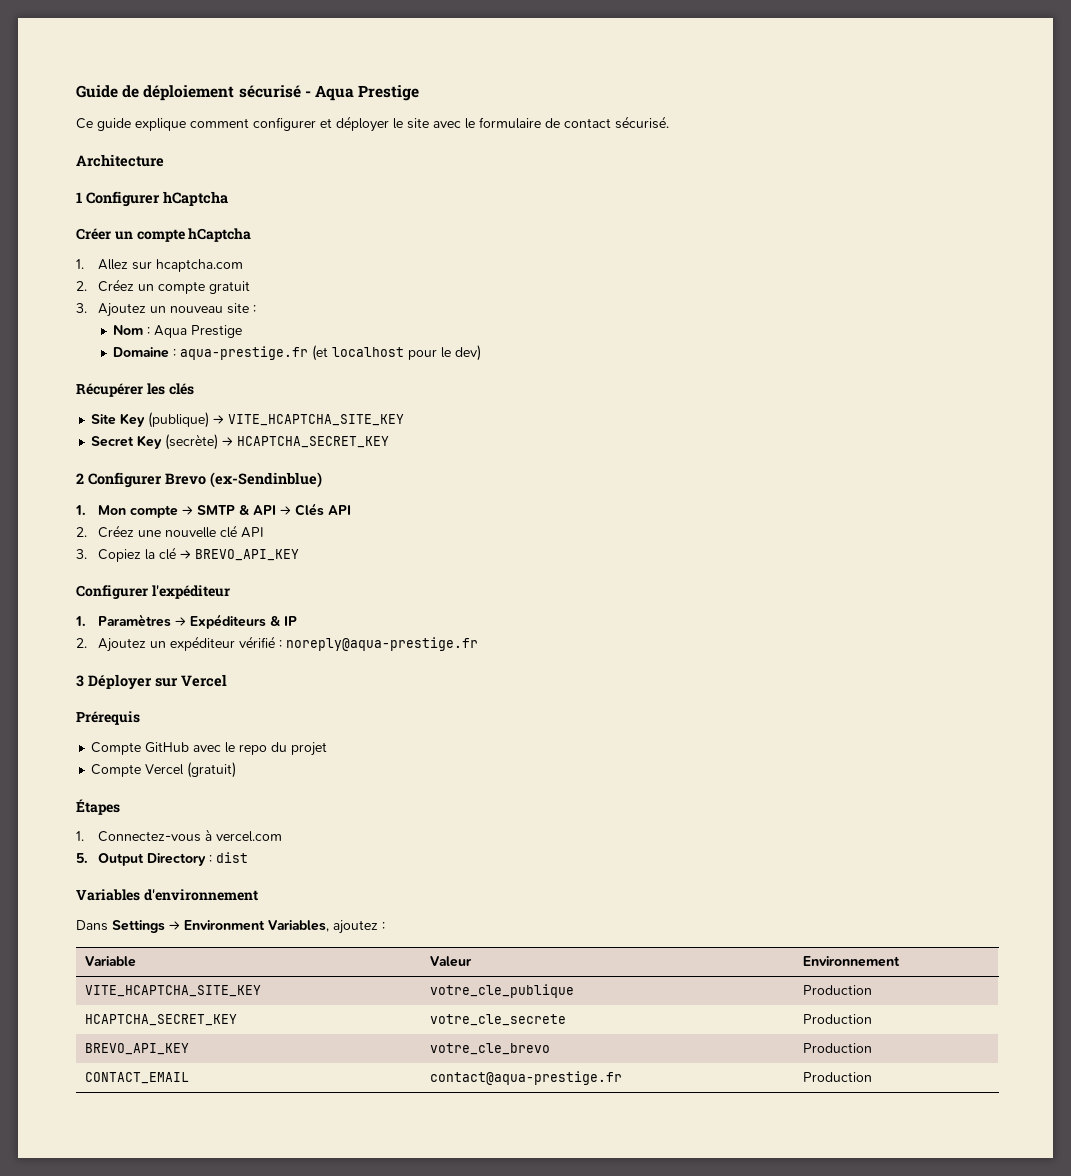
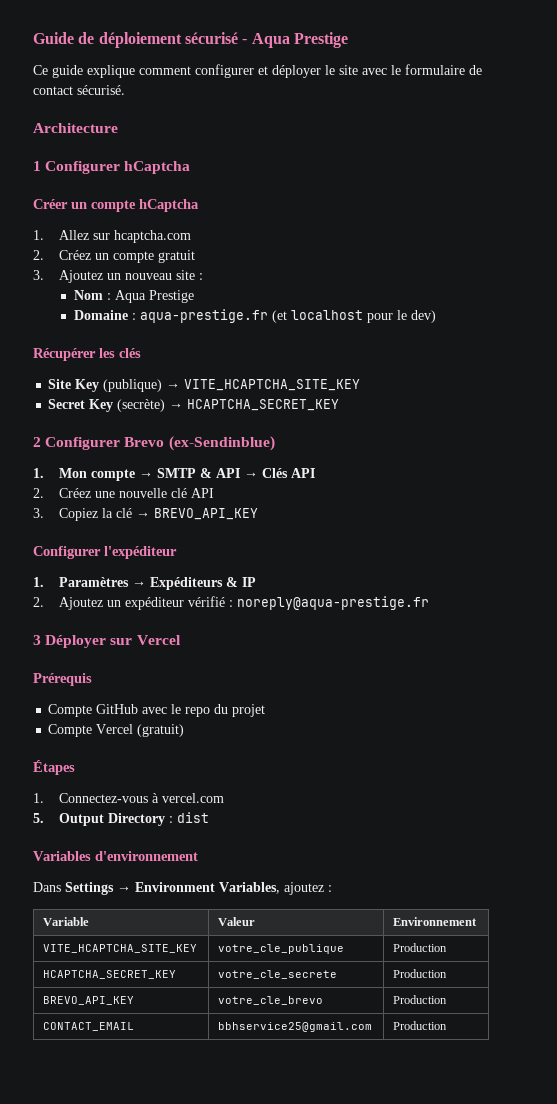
- CONTACT_EMAIL | contact@aqua-prestige.fr | Production
+ CONTACT_EMAIL | bbhservice25@gmail.com | Production

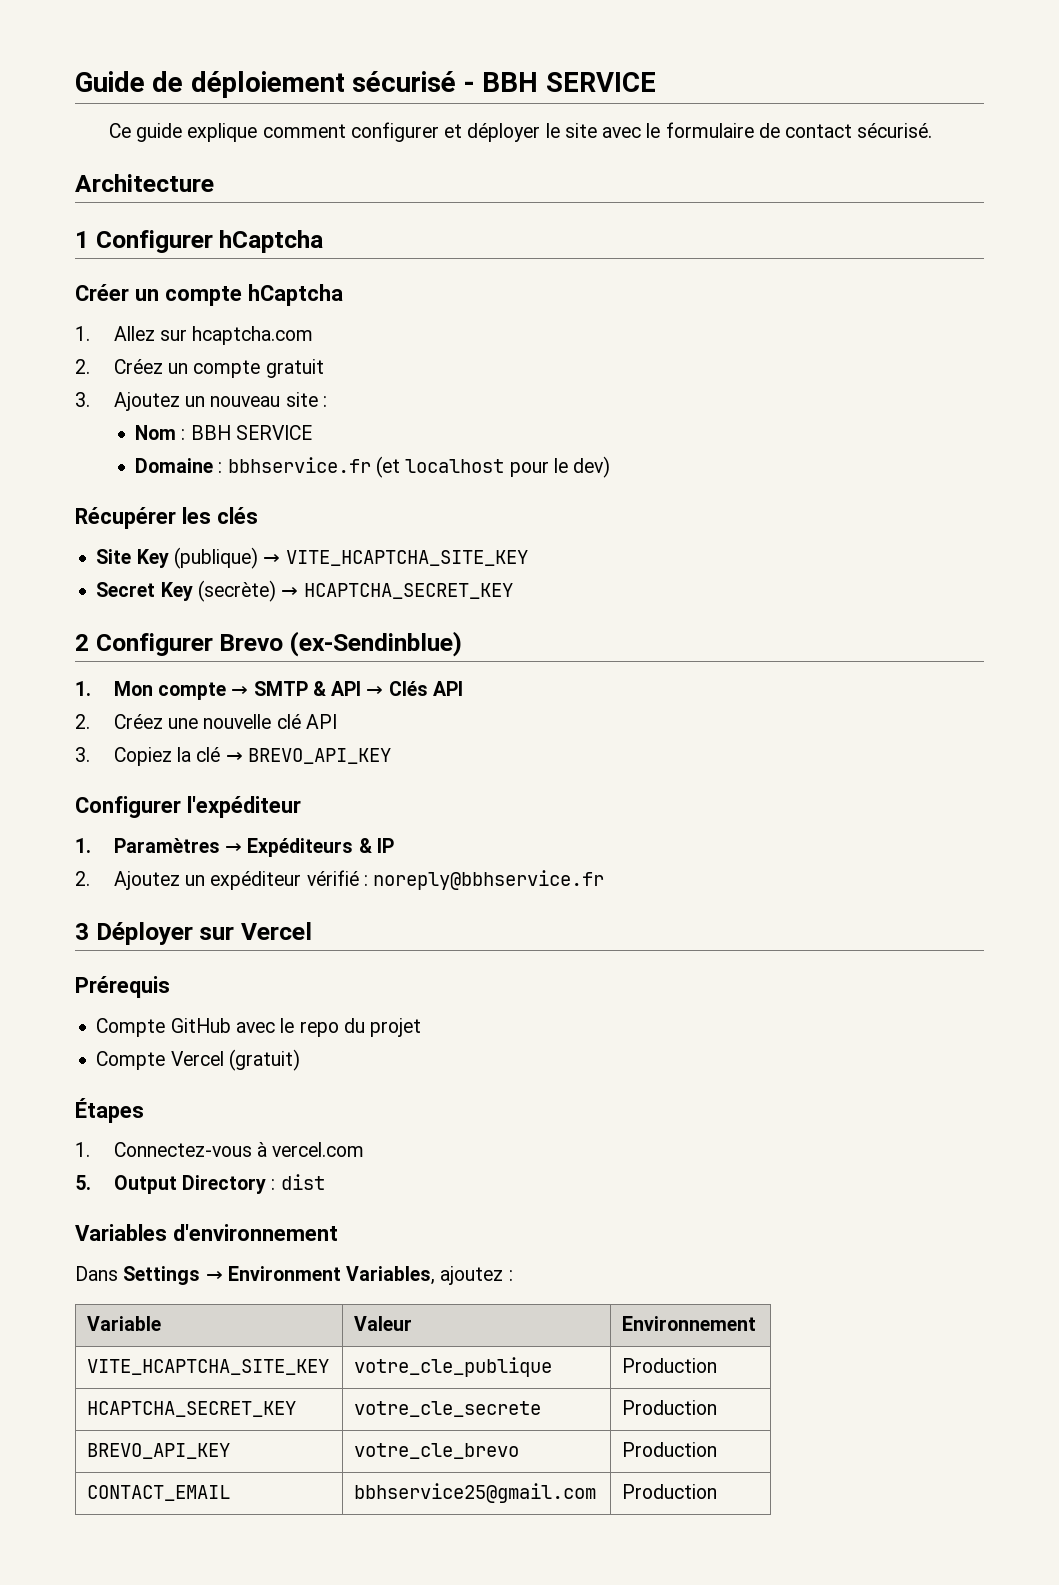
- Guide de déploiement sécurisé - Aqua Prestige
+ Guide de déploiement sécurisé - BBH SERVICE
- Nom : Aqua Prestige
+ Nom : BBH SERVICE
- Domaine : aqua-prestige.fr (et localhost pour le dev)
+ Domaine : bbhservice.fr (et localhost pour le dev)
- 2. Ajoutez un expéditeur vérifié : noreply@aqua-prestige.fr
+ 2. Ajoutez un expéditeur vérifié : noreply@bbhservice.fr

